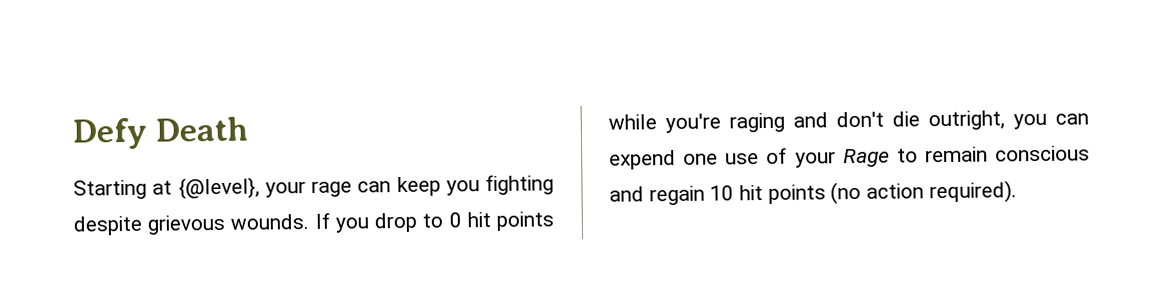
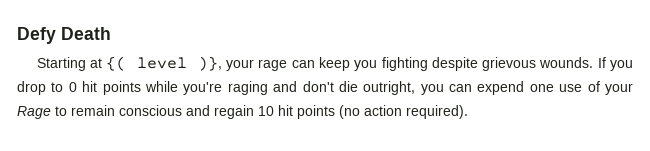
- Starting at {@level}, your rage can keep you fighting despite grievous wounds.
+ Starting at {( level )}, your rage can keep you fighting despite grievous wounds.

